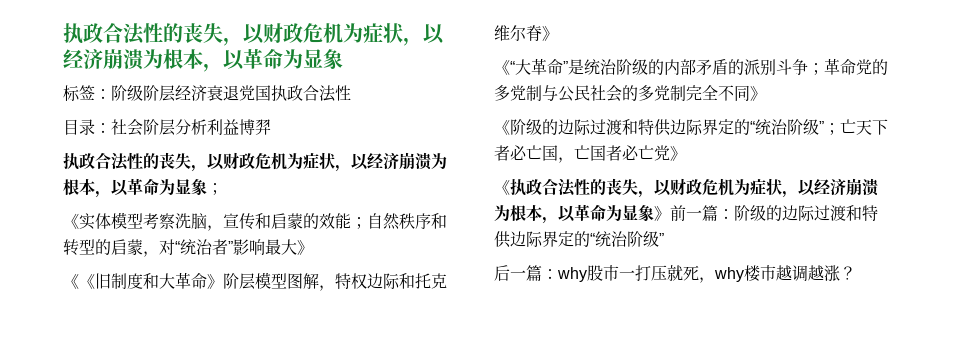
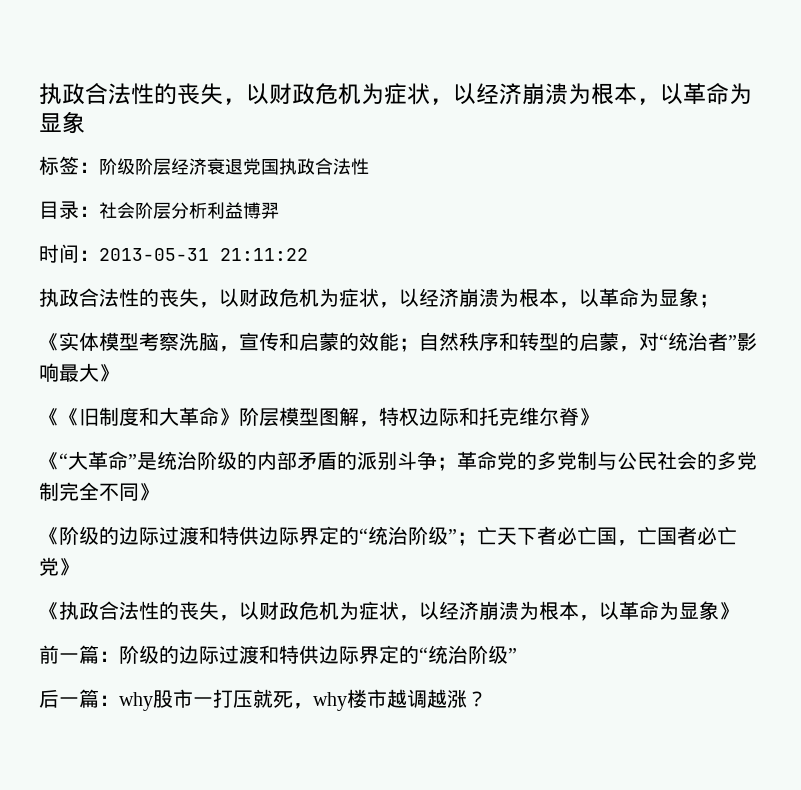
+ 时间：2013-05-31 21:11:22
- 《执政合法性的丧失，以财政危机为症状，以经济崩溃为根本，以革命为显象》前一篇：阶级的边际过渡和特供边际界定的“统治阶级”
+ 《执政合法性的丧失，以财政危机为症状，以经济崩溃为根本，以革命为显象》
+ 前一篇：阶级的边际过渡和特供边际界定的“统治阶级”

